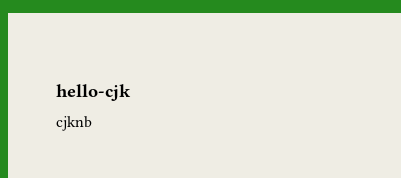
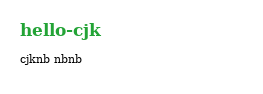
- cjknb
+ cjknb nbnb

